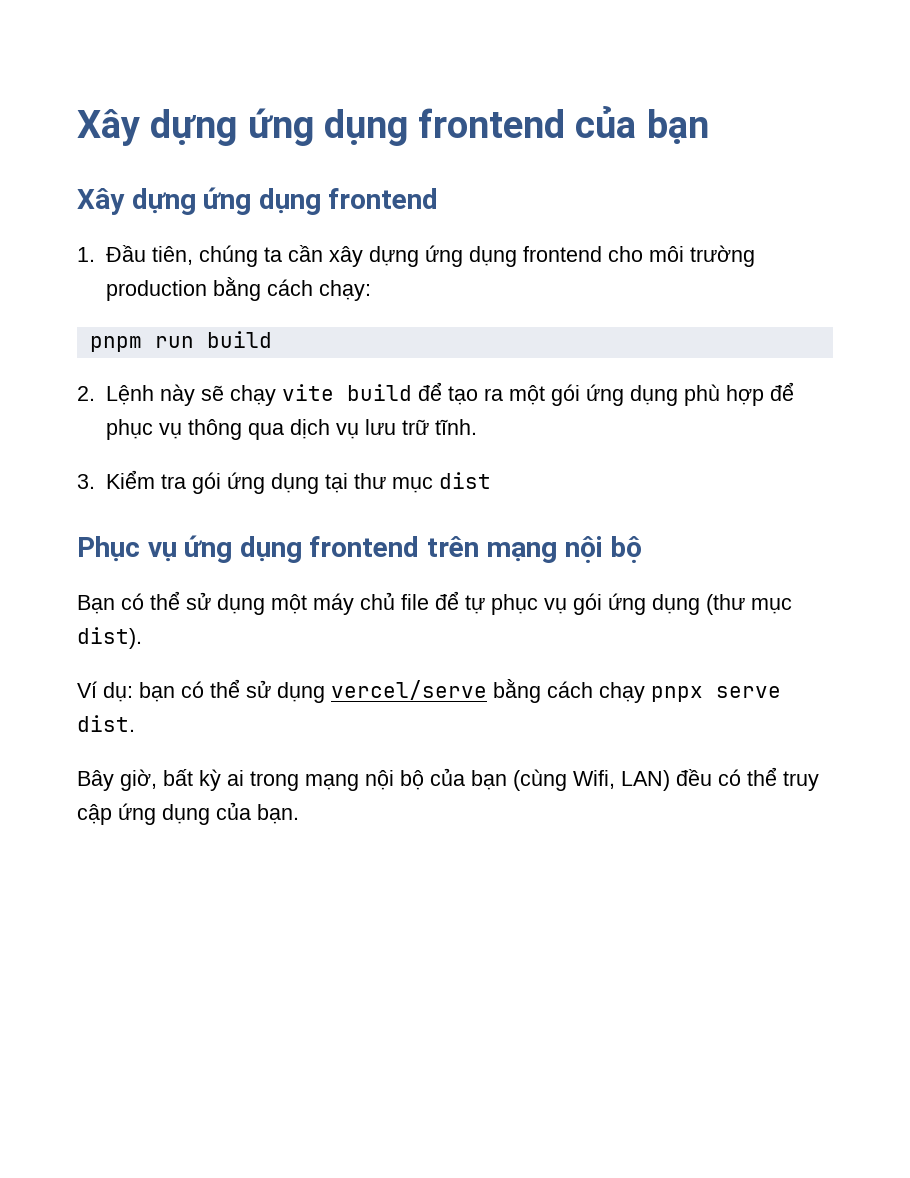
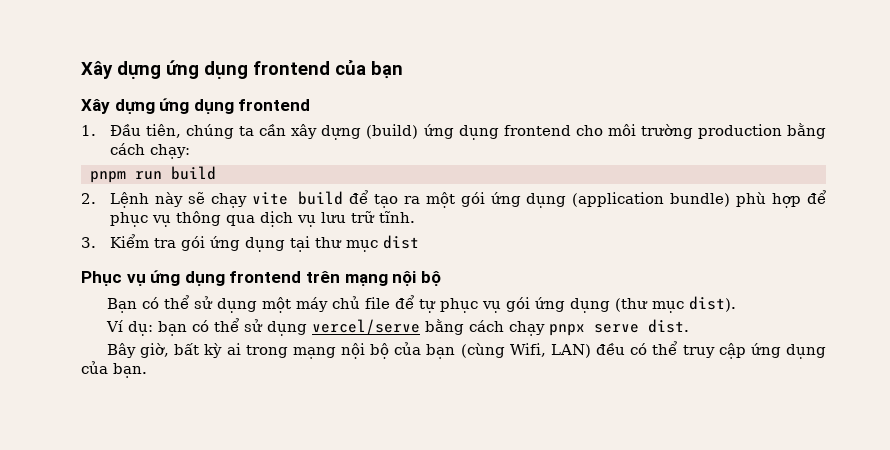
- 1. Đầu tiên, chúng ta cần xây dựng ứng dụng frontend cho môi trường production bằng cách chạy:
+ 1. Đầu tiên, chúng ta cần xây dựng (build) ứng dụng frontend cho môi trường production bằng cách chạy:
- 2. Lệnh này sẽ chạy vite build để tạo ra một gói ứng dụng phù hợp để phục vụ thông qua dịch vụ lưu trữ tĩnh.
+ 2. Lệnh này sẽ chạy vite build để tạo ra một gói ứng dụng (application bundle) phù hợp để phục vụ thông qua dịch vụ lưu trữ tĩnh.

